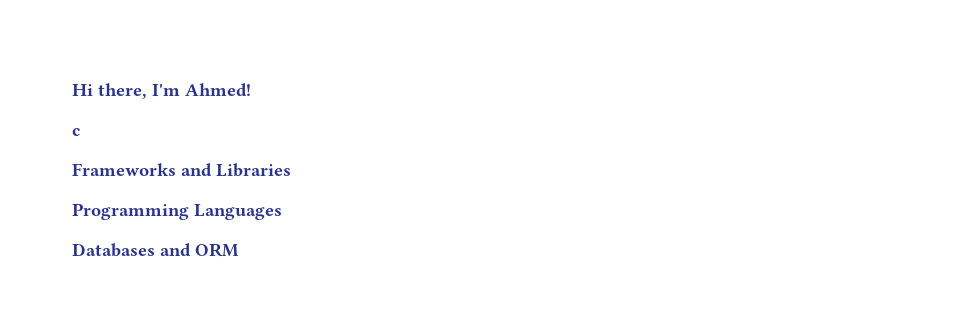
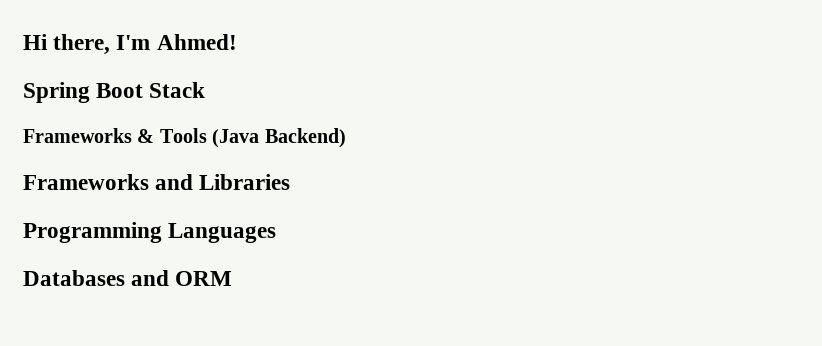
- c
+ Spring Boot Stack
+ Frameworks & Tools (Java Backend)

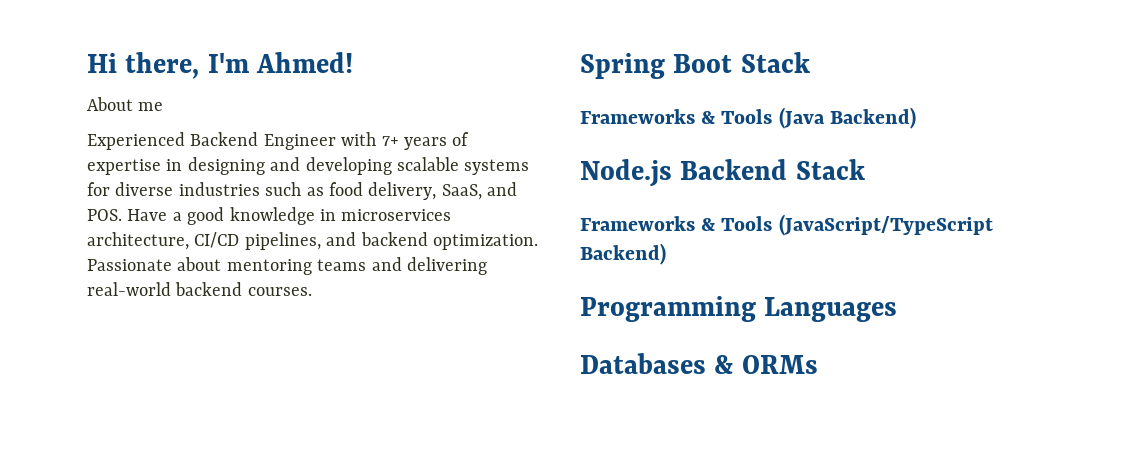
+ About me
+ Experienced Backend Engineer with 7+ years of expertise in designing and developing scalable systems for diverse industries such as food delivery, SaaS, and POS. Have a good knowledge in microservices architecture, CI/CD pipelines, and backend optimization. Passionate about mentoring teams and delivering real-world backend courses.
- Frameworks and Libraries
+ Node.js Backend Stack
+ Frameworks & Tools (JavaScript/TypeScript Backend)
- Databases and ORM
+ Databases & ORMs

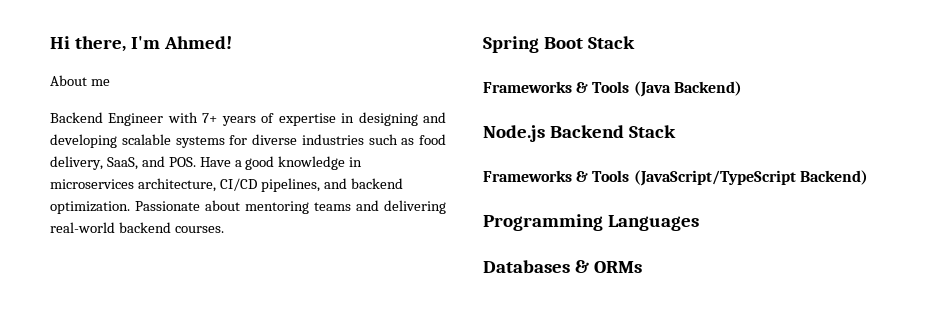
- Experienced Backend Engineer with 7+ years of expertise in designing and developing scalable systems for diverse industries such as food delivery, SaaS, and POS. Have a good knowledge in microservices architecture, CI/CD pipelines, and backend optimization.
+ Backend Engineer with 7+ years of expertise in designing and developing scalable systems for diverse industries such as food delivery, SaaS, and POS. Have a good knowledge in microservices architecture, CI/CD pipelines, and backend optimization.

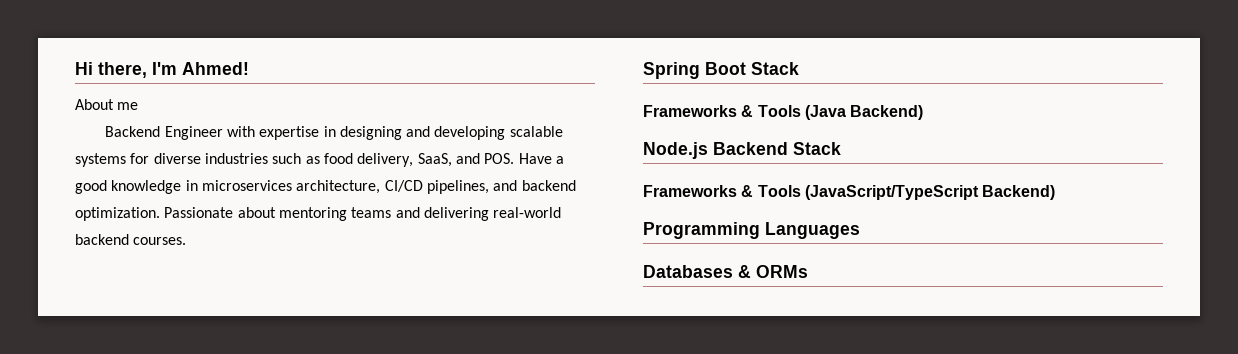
- Backend Engineer with 7+ years of expertise in designing and developing scalable systems for diverse industries such as food delivery, SaaS, and POS. Have a good knowledge in microservices architecture, CI/CD pipelines, and backend optimization.
+ Backend Engineer with expertise in designing and developing scalable systems for diverse industries such as food delivery, SaaS, and POS. Have a good knowledge in microservices architecture, CI/CD pipelines, and backend optimization.

